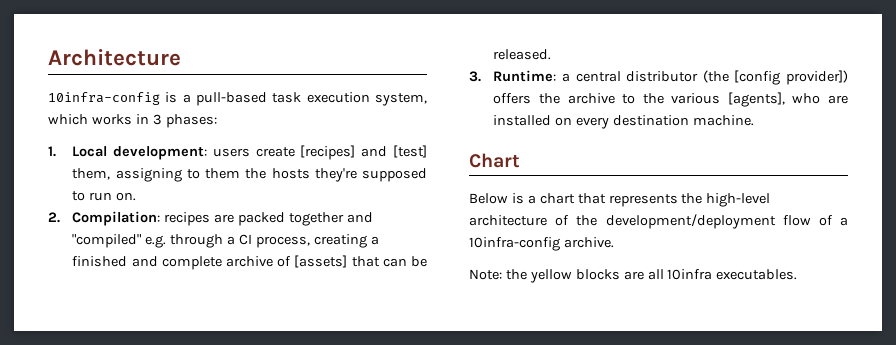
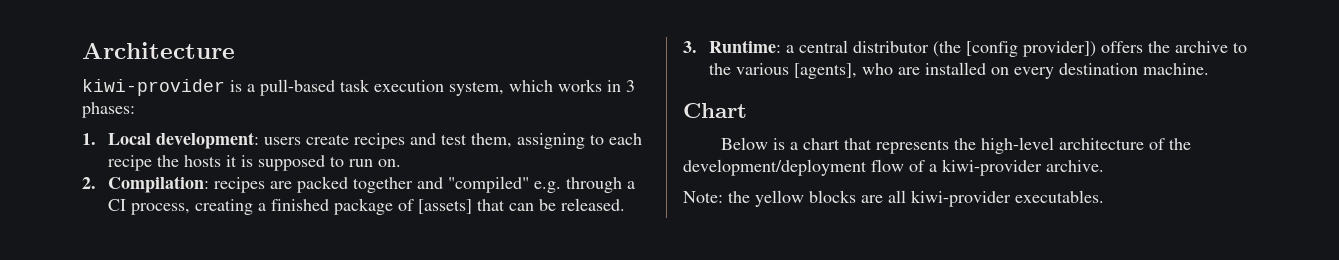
- 10infra-config is a pull-based task execution system, which works in 3 phases:
+ kiwi-provider is a pull-based task execution system, which works in 3 phases:
- 1. Local development: users create [recipes] and [test] them, assigning to them the hosts they're supposed to run on.
+ 1. Local development: users create recipes and test them, assigning to each recipe the hosts it is supposed to run on.
- 2. Compilation: recipes are packed together and "compiled" e.g. through a CI process, creating a finished and complete archive of [assets] that can be released.
+ 2. Compilation: recipes are packed together and "compiled" e.g. through a CI process, creating a finished package of [assets] that can be released.
- Below is a chart that represents the high-level architecture of the development/deployment flow of a 10infra-config archive.
+ Below is a chart that represents the high-level architecture of the development/deployment flow of a kiwi-provider archive.
- Note: the yellow blocks are all 10infra executables.
+ Note: the yellow blocks are all kiwi-provider executables.

